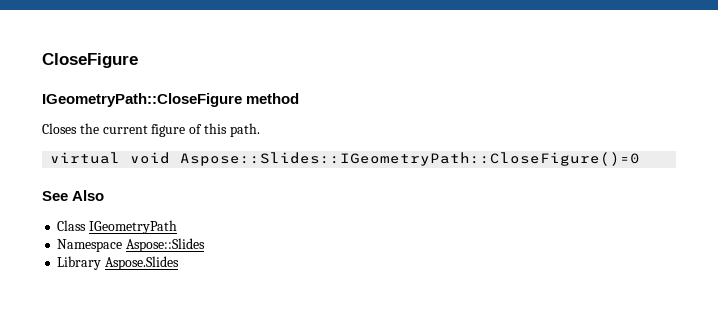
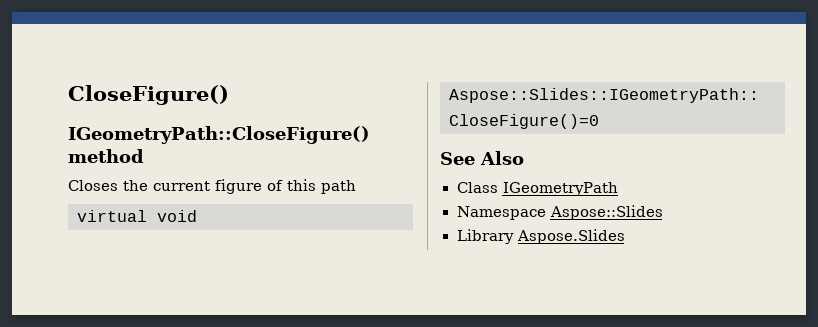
- CloseFigure
- IGeometryPath::CloseFigure method
+ CloseFigure()
+ IGeometryPath::CloseFigure() method
- Closes the current figure of this path.
+ Closes the current figure of this path

